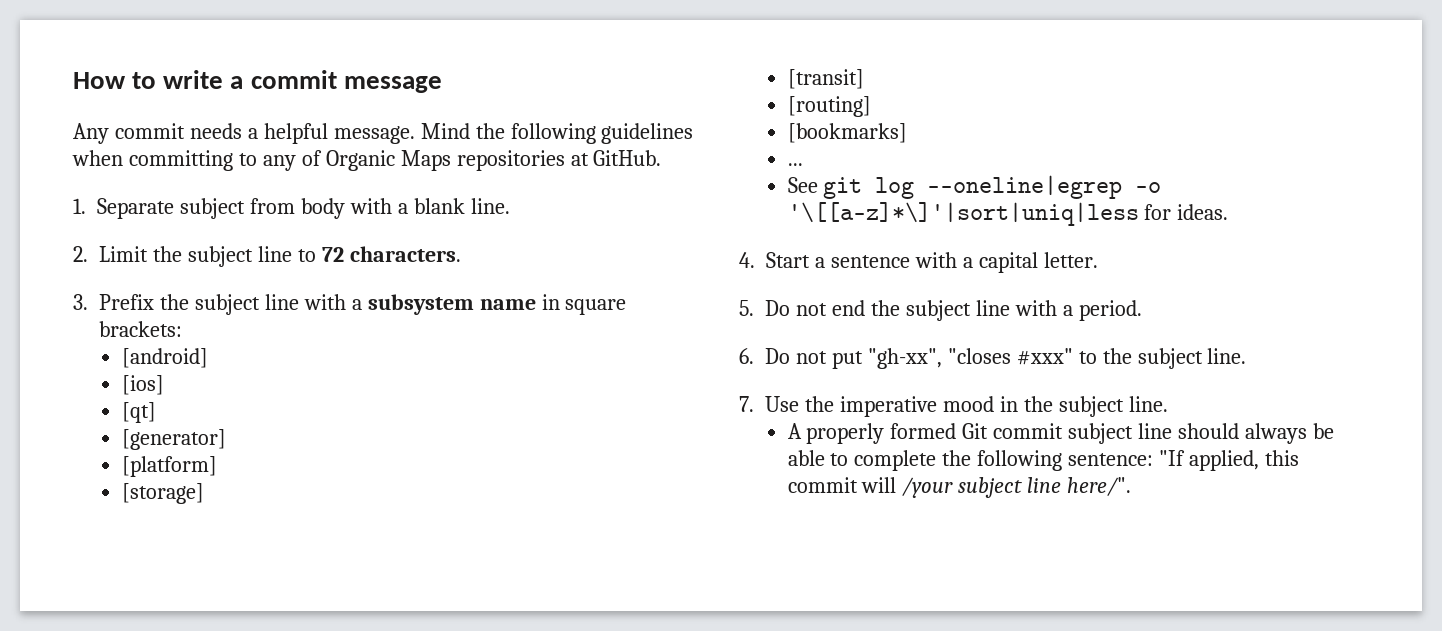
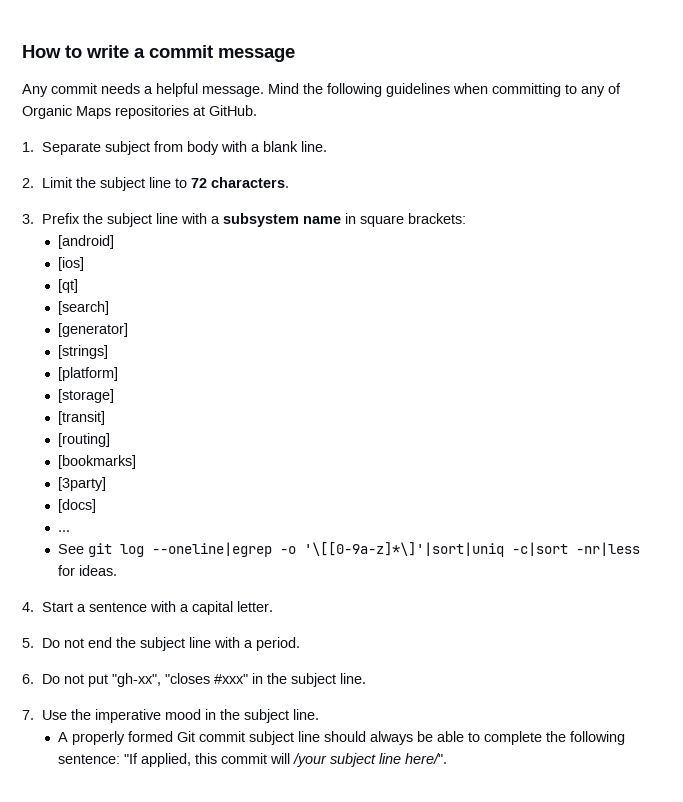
+ [search]
+ [strings]
+ [3party]
+ [docs]
- See git log --oneline|egrep -o '\[[a-z]*\]'|sort|uniq|less for ideas.
+ See git log --oneline|egrep -o '\[[0-9a-z]*\]'|sort|uniq -c|sort -nr|less for ideas.
- 6. Do not put "gh-xx", "closes #xxx" to the subject line.
+ 6. Do not put "gh-xx", "closes #xxx" in the subject line.

